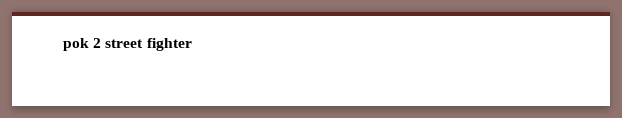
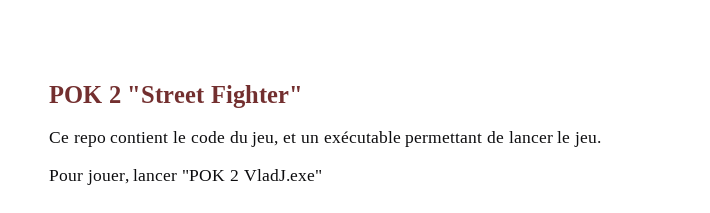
- pok 2 street fighter
+ POK 2 "Street Fighter"
+ Ce repo contient le code du jeu, et un exécutable permettant de lancer le jeu.
+ Pour jouer, lancer "POK 2 VladJ.exe"

